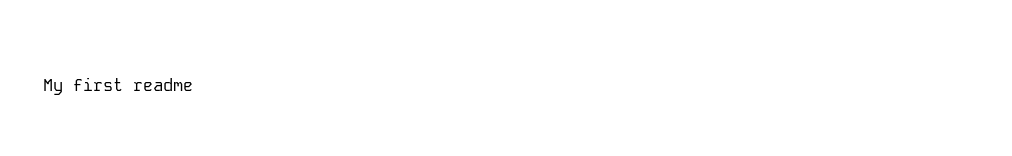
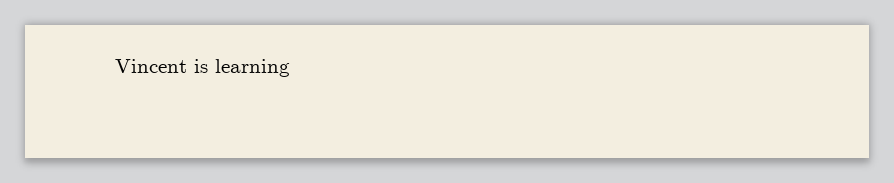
- My first readme
+ Vincent is learning

